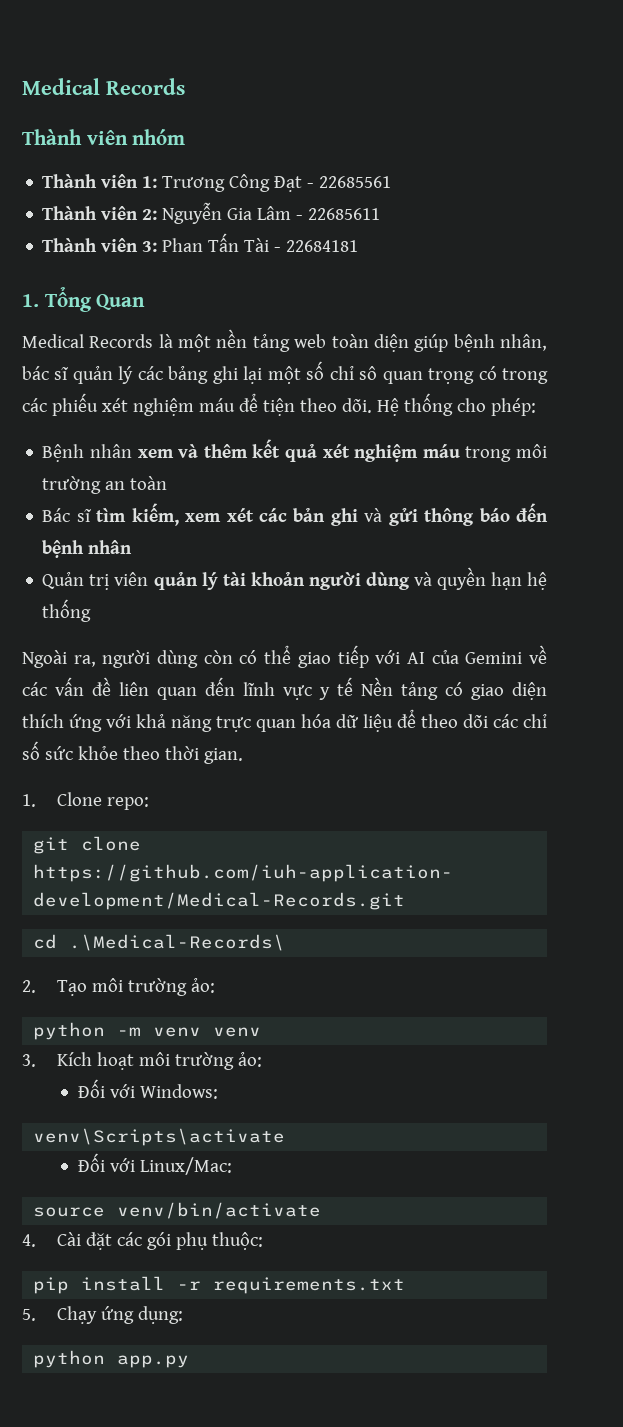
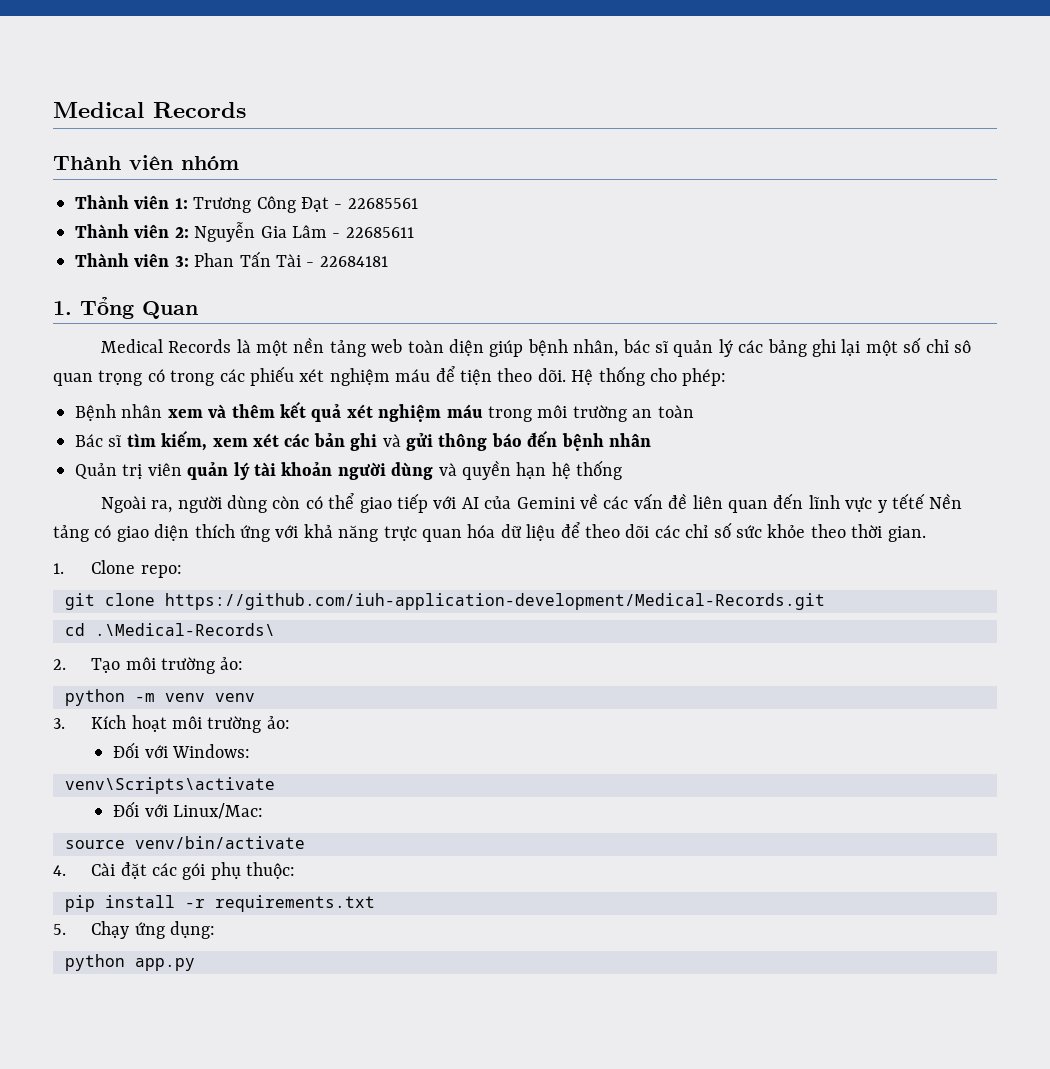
- Ngoài ra, người dùng còn có thể giao tiếp với AI của Gemini về các vấn đề liên quan đến lĩnh vực y tế Nền tảng có giao diện thích ứng với khả năng trực quan hóa dữ liệu để theo dõi các chỉ số sức khỏe theo thời gian.
+ Ngoài ra, người dùng còn có thể giao tiếp với AI của Gemini về các vấn đề liên quan đến lĩnh vực y tếtế Nền tảng có giao diện thích ứng với khả năng trực quan hóa dữ liệu để theo dõi các chỉ số sức khỏe theo thời gian.

